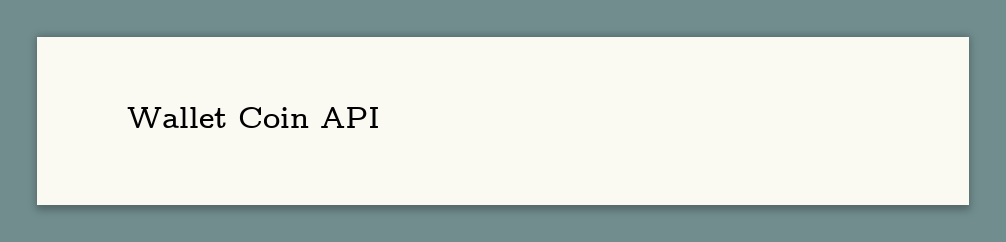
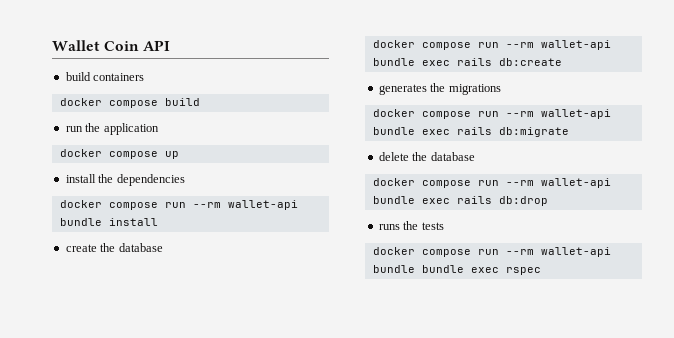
+ build containers
+ docker compose build
+ run the application
+ docker compose up
+ install the dependencies
+ docker compose run --rm wallet-api bundle install
+ create the database
+ docker compose run --rm wallet-api bundle exec rails db:create
+ generates the migrations
+ docker compose run --rm wallet-api bundle exec rails db:migrate
+ delete the database
+ docker compose run --rm wallet-api bundle exec rails db:drop
+ runs the tests
+ docker compose run --rm wallet-api bundle bundle exec rspec

